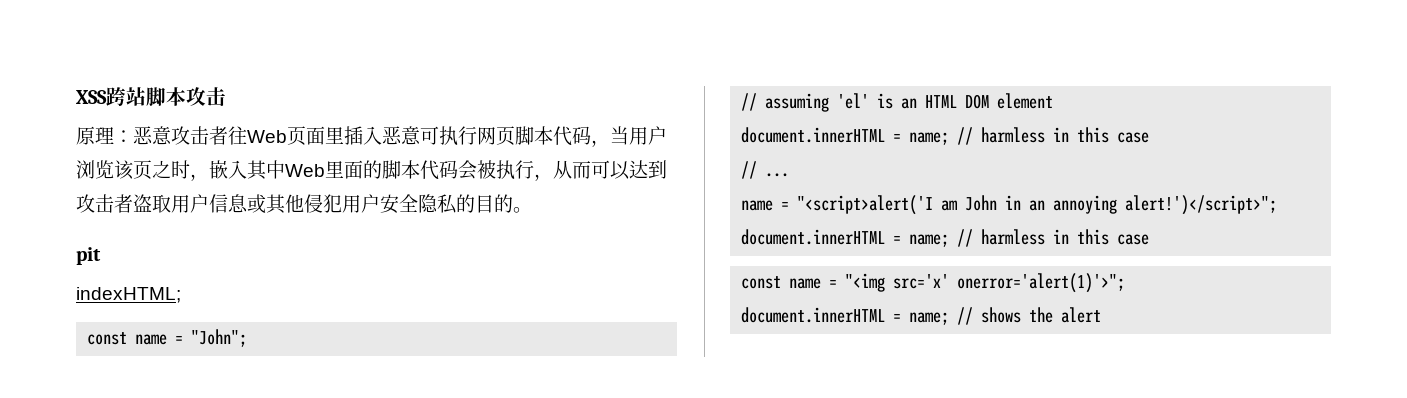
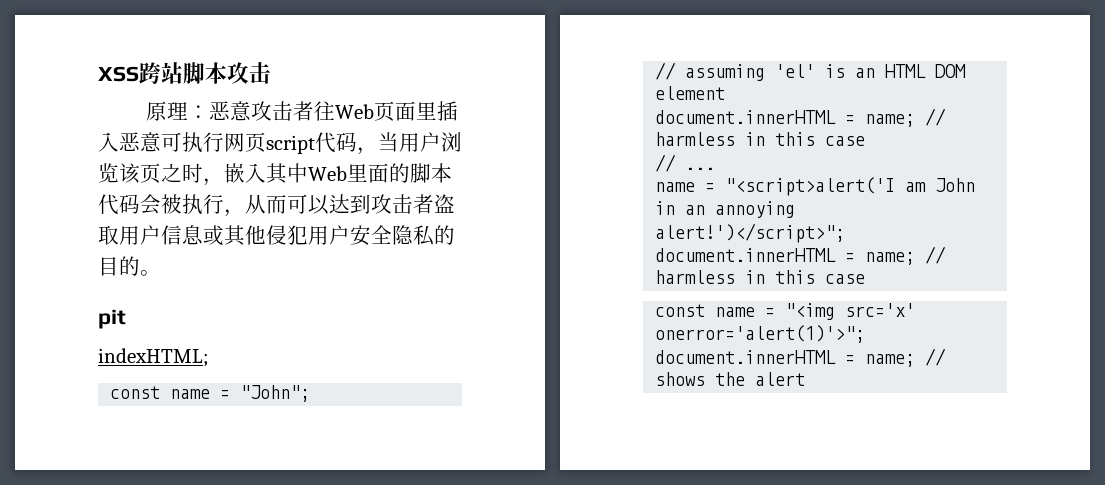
- 原理：恶意攻击者往Web页面里插入恶意可执行网页脚本代码，当用户浏览该页之时，嵌入其中Web里面的脚本代码会被执行，从而可以达到攻击者盗取用户信息或其他侵犯用户安全隐私的目的。
+ 原理：恶意攻击者往Web页面里插入恶意可执行网页script代码，当用户浏览该页之时，嵌入其中Web里面的脚本代码会被执行，从而可以达到攻击者盗取用户信息或其他侵犯用户安全隐私的目的。

